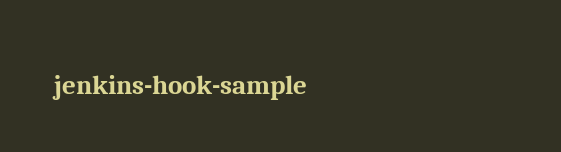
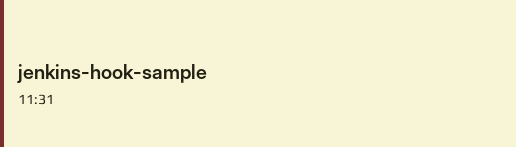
+ 11:31

